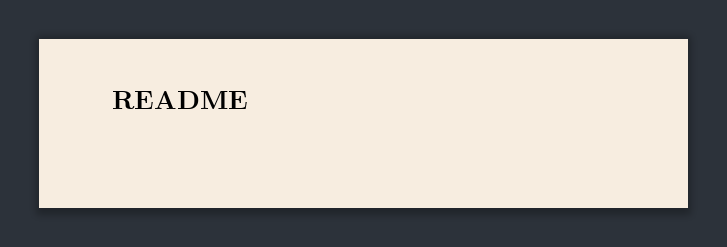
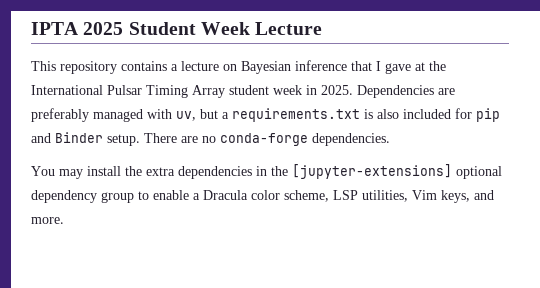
- README
+ IPTA 2025 Student Week Lecture
+ This repository contains a lecture on Bayesian inference that I gave at the International Pulsar Timing Array student week in 2025. Dependencies are preferably managed with uv, but a requirements.txt is also included for pip and Binder setup. There are no conda-forge dependencies.
+ You may install the extra dependencies in the [jupyter-extensions] optional dependency group to enable a Dracula color scheme, LSP utilities, Vim keys, and more.

